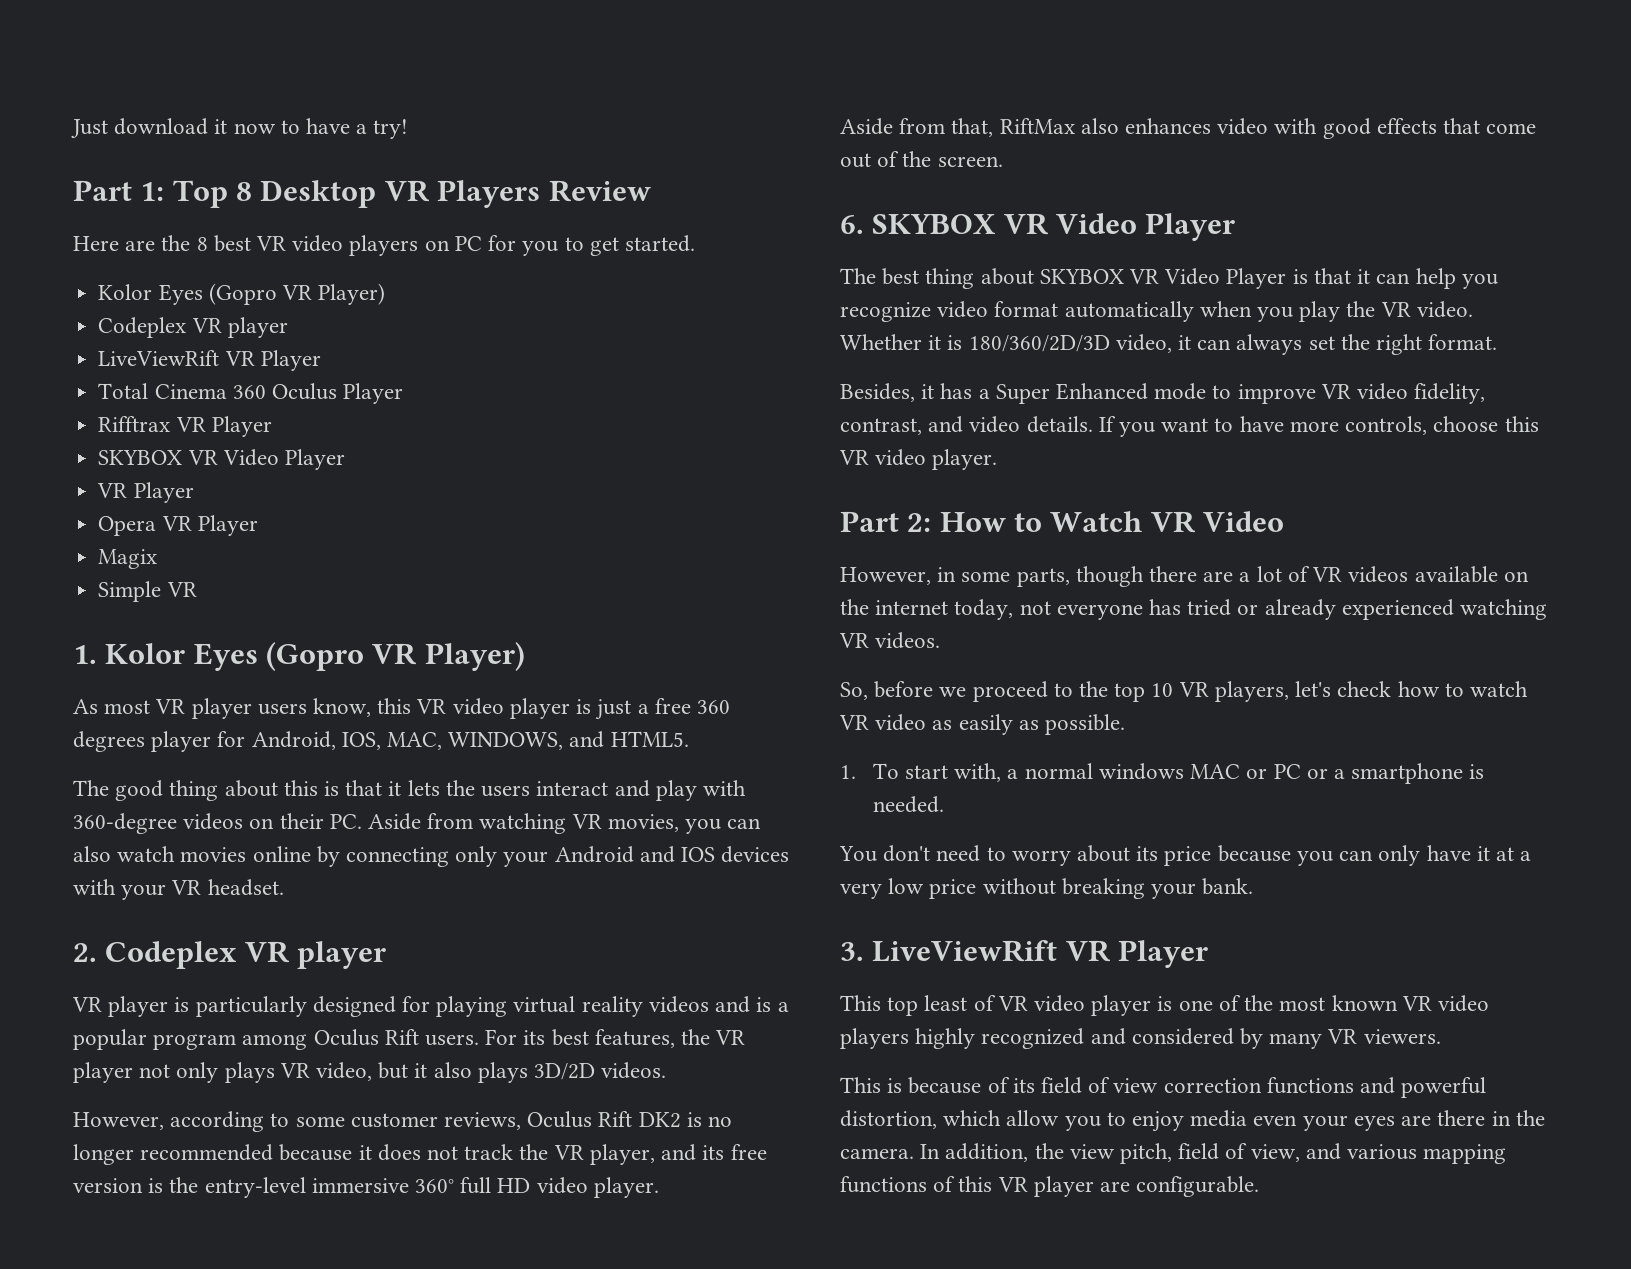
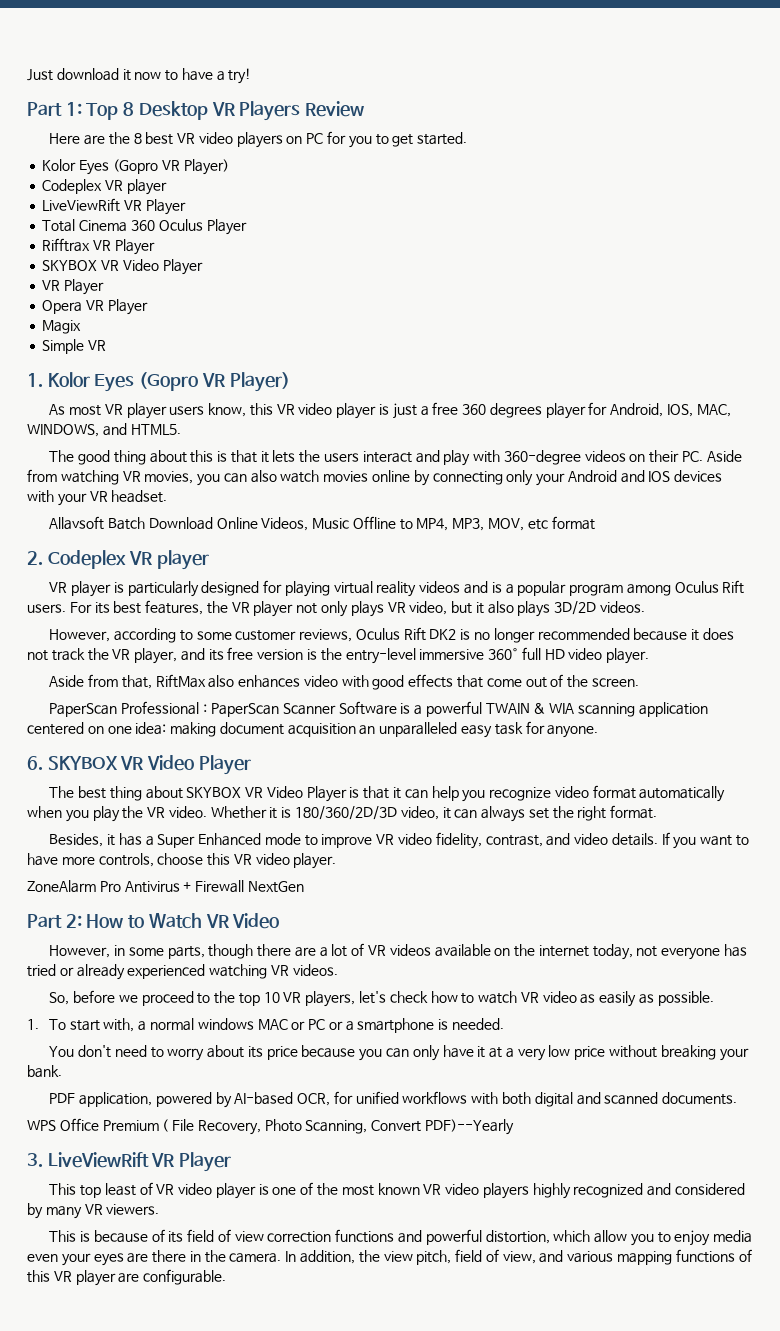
+ Allavsoft Batch Download Online Videos, Music Offline to MP4, MP3, MOV, etc format
+ PaperScan Professional：PaperScan Scanner Software is a powerful TWAIN & WIA scanning application centered on one idea: making document acquisition an unparalleled easy task for anyone.
+ ZoneAlarm Pro Antivirus + Firewall NextGen
+ PDF application, powered by AI-based OCR, for unified workflows with both digital and scanned documents.
+ WPS Office Premium ( File Recovery, Photo Scanning, Convert PDF)--Yearly

